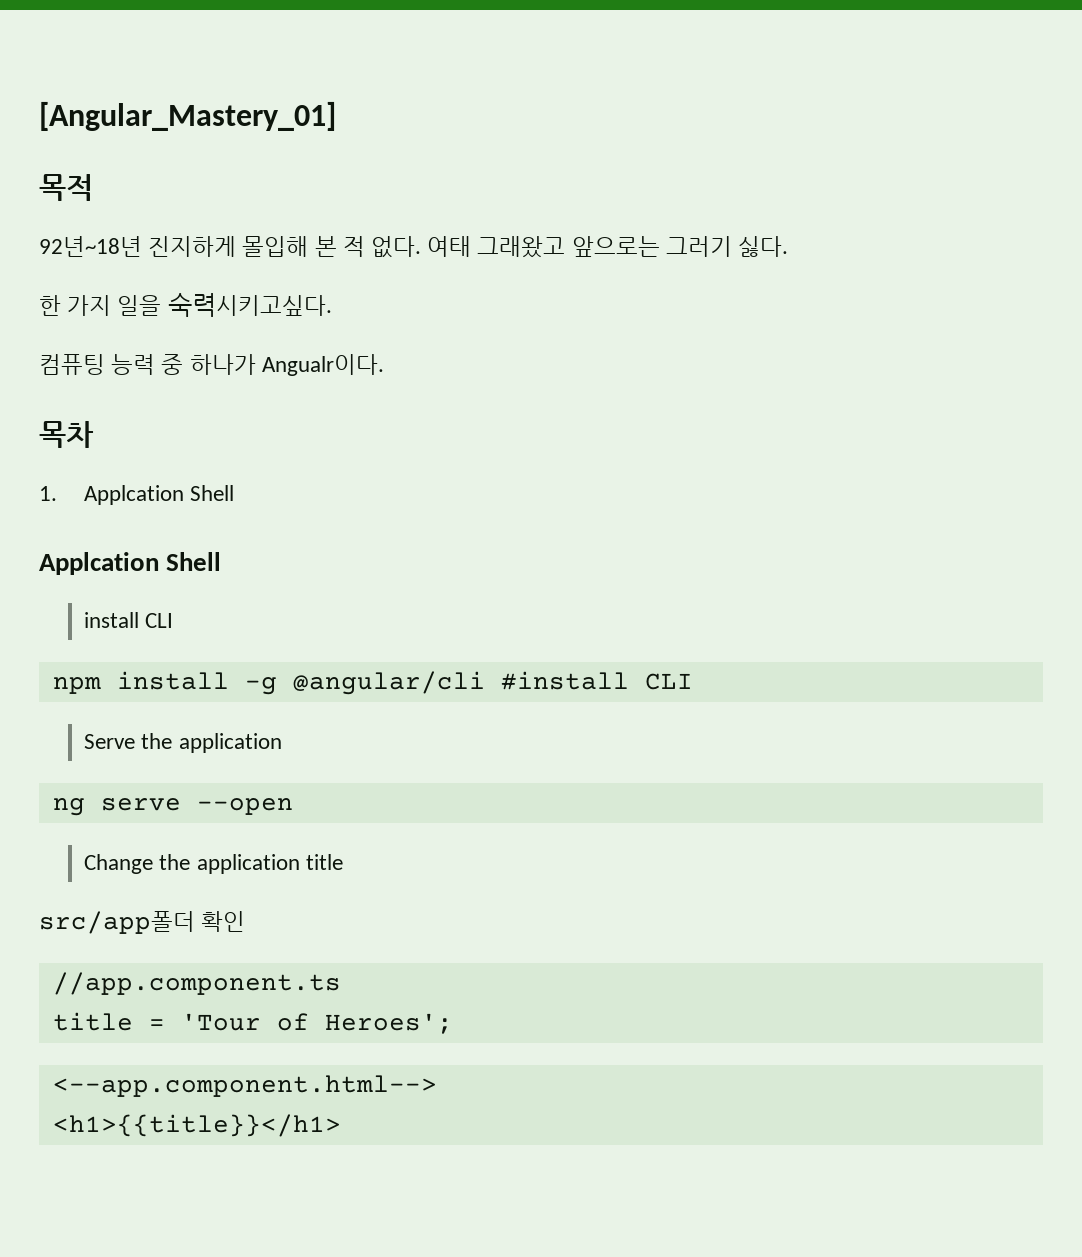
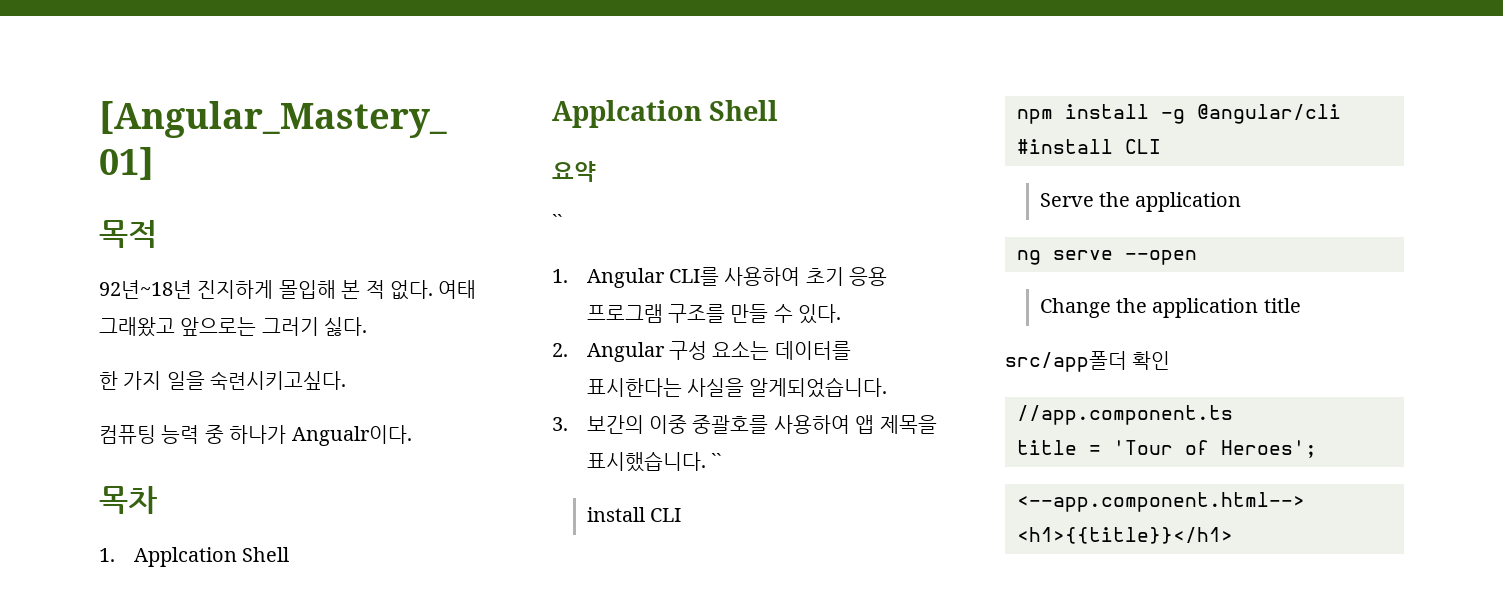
- 한 가지 일을 숙력시키고싶다.
+ 한 가지 일을 숙련시키고싶다.
+ 요약
+ ``
+ 1. Angular CLI를 사용하여 초기 응용 프로그램 구조를 만들 수 있다.
+ 2. Angular 구성 요소는 데이터를 표시한다는 사실을 알게되었습니다.
+ 3. 보간의 이중 중괄호를 사용하여 앱 제목을 표시했습니다. ``

